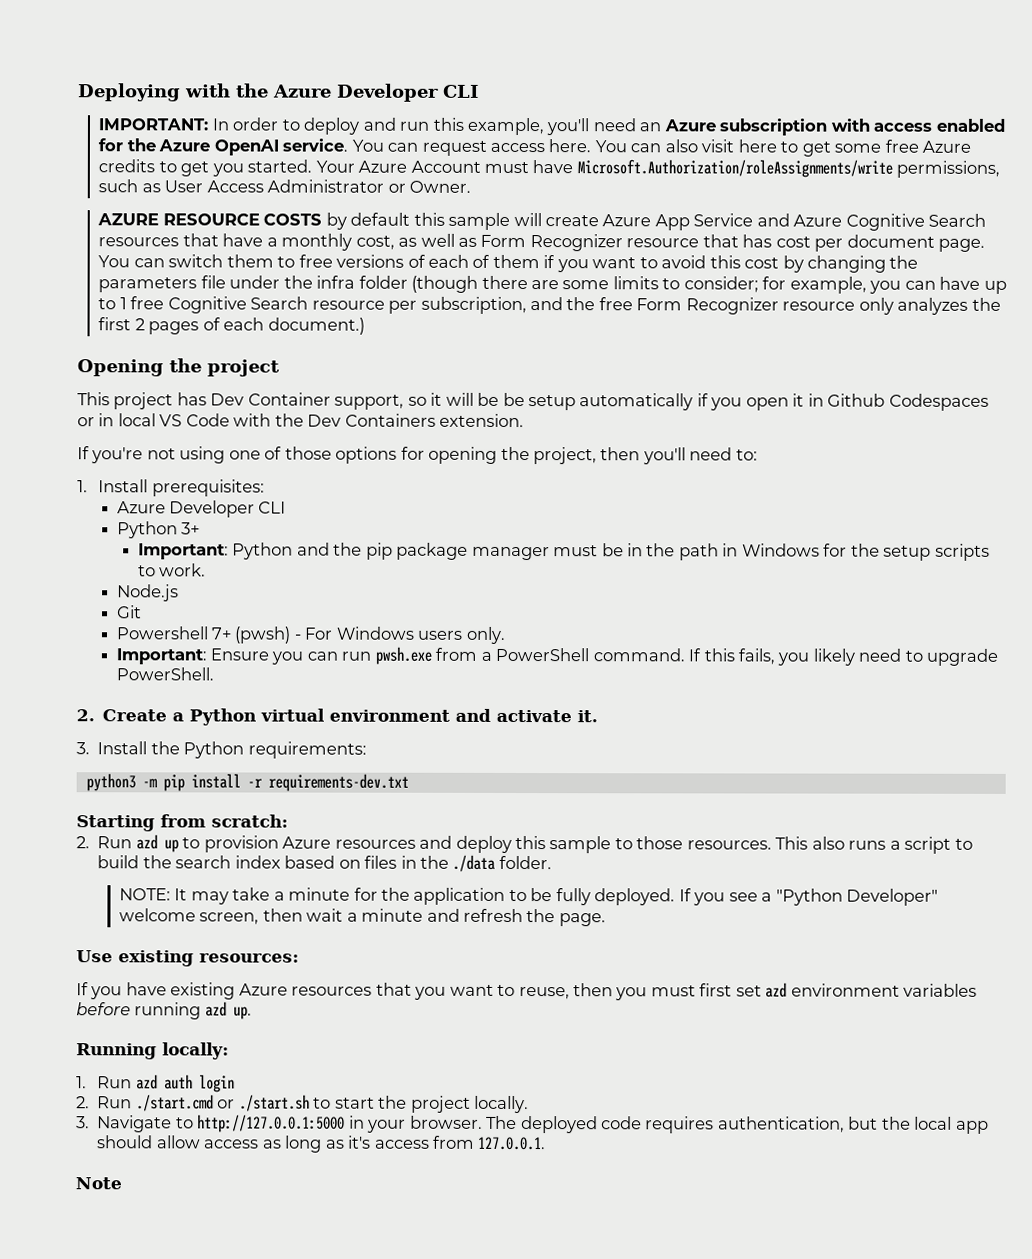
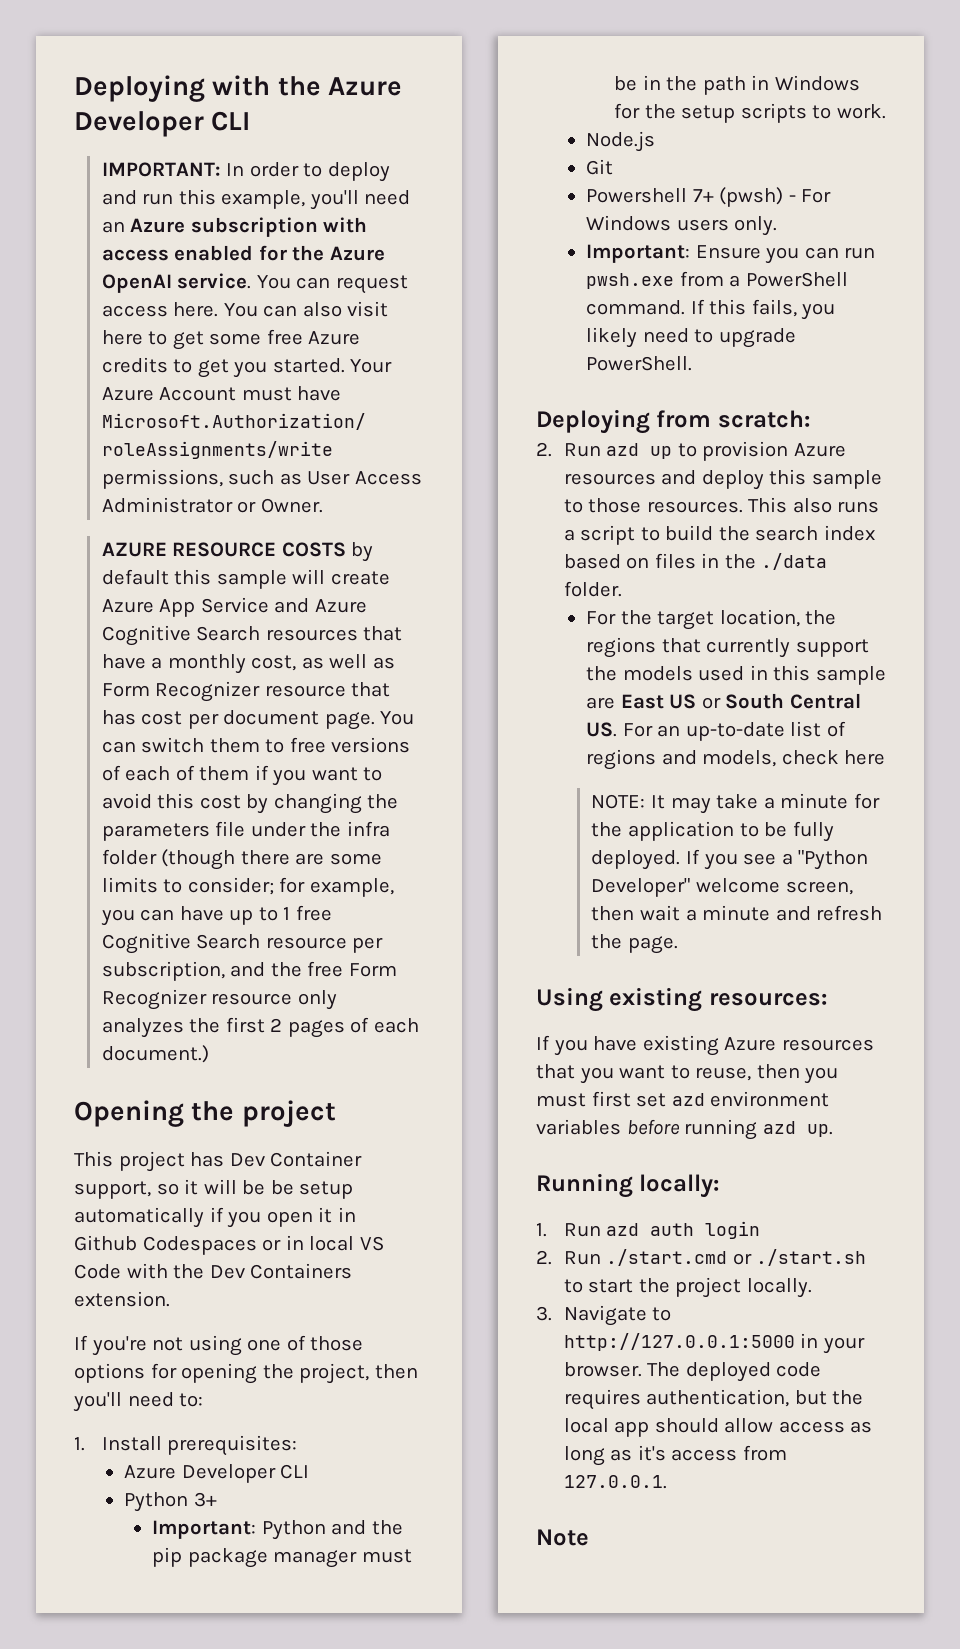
- 2. Create a Python virtual environment and activate it.
- 3. Install the Python requirements:
- python3 -m pip install -r requirements-dev.txt
- Starting from scratch:
+ Deploying from scratch:
+ For the target location, the regions that currently support the models used in this sample are East US or South Central US. For an up-to-date list of regions and models, check here
- Use existing resources:
+ Using existing resources:

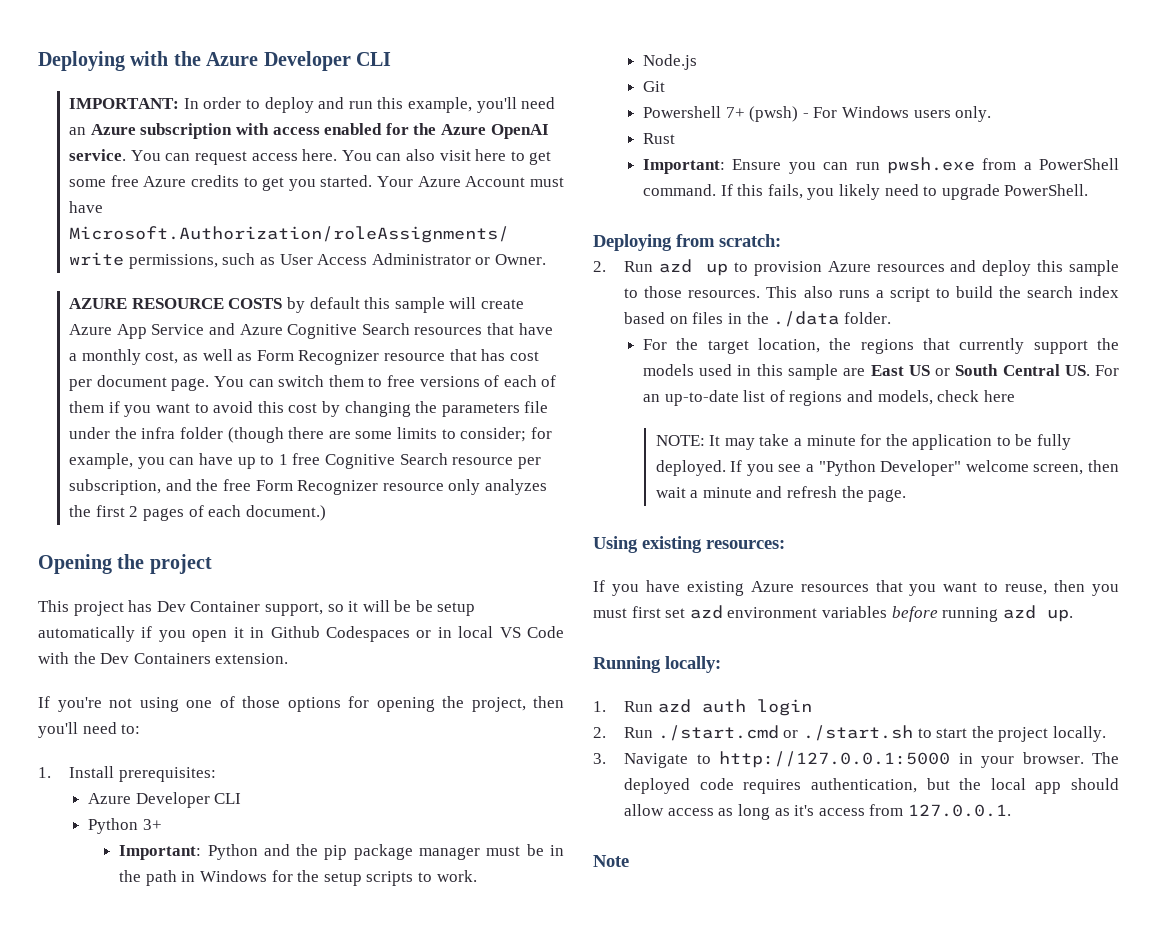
+ Rust

